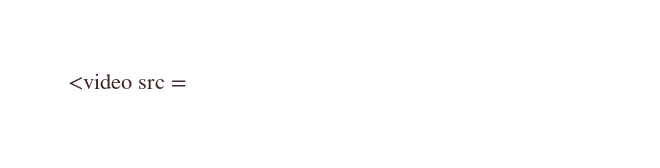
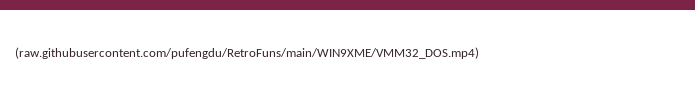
- <video src =
+ (raw.githubusercontent.com/pufengdu/RetroFuns/main/WIN9XME/VMM32_DOS.mp4)

